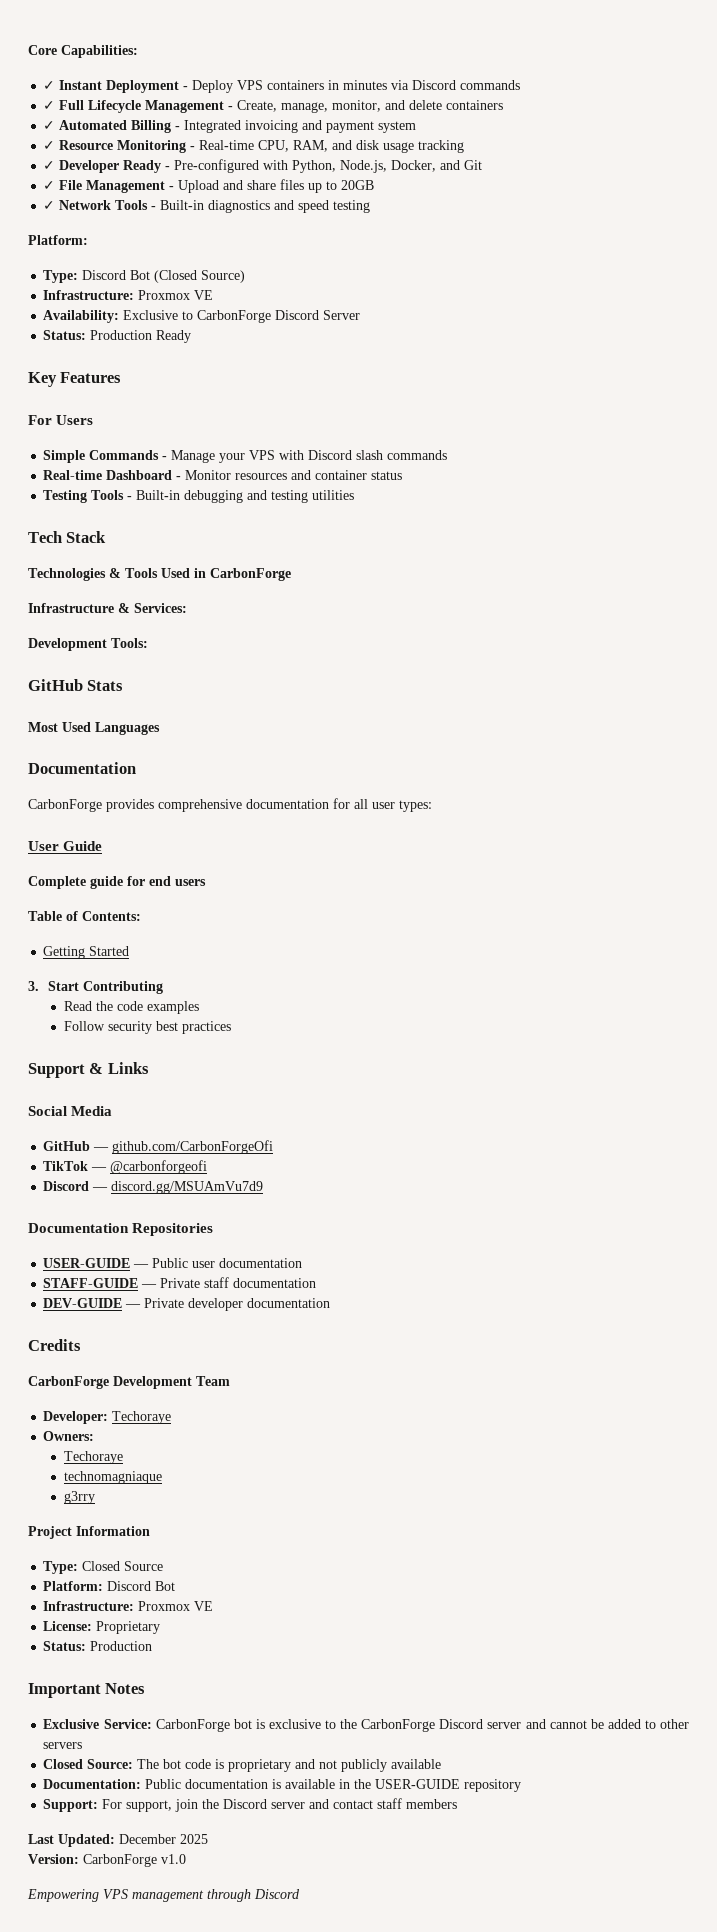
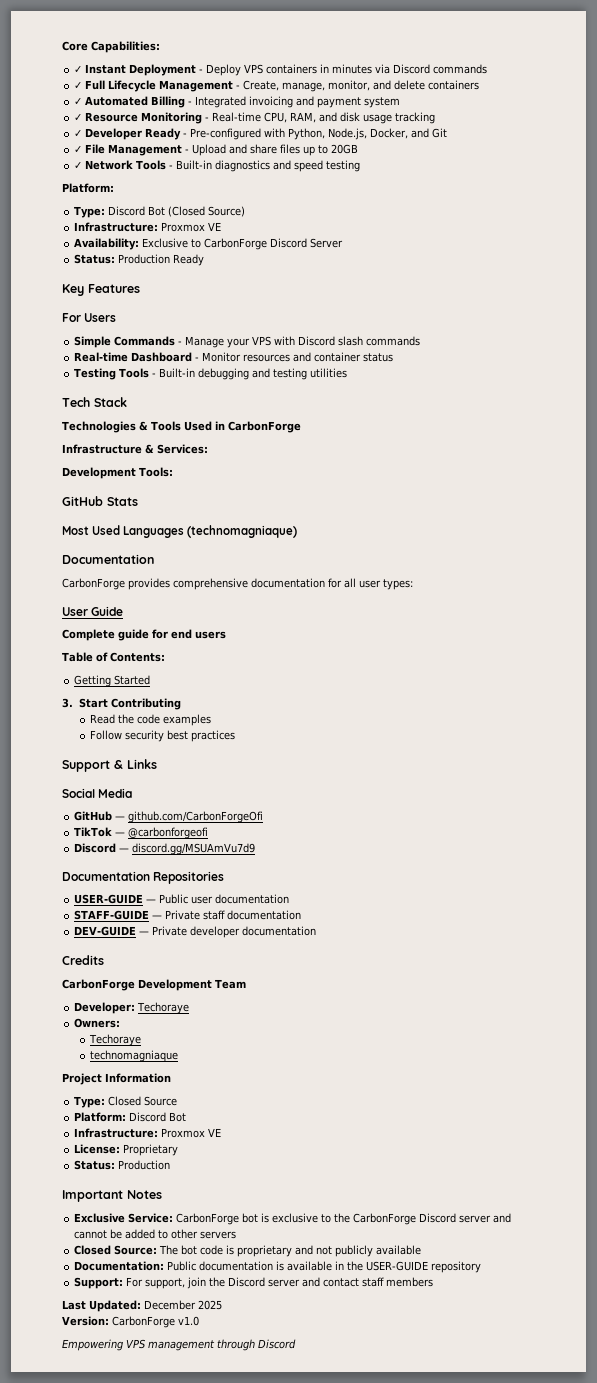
- Most Used Languages
+ Most Used Languages (technomagniaque)
- g3rry

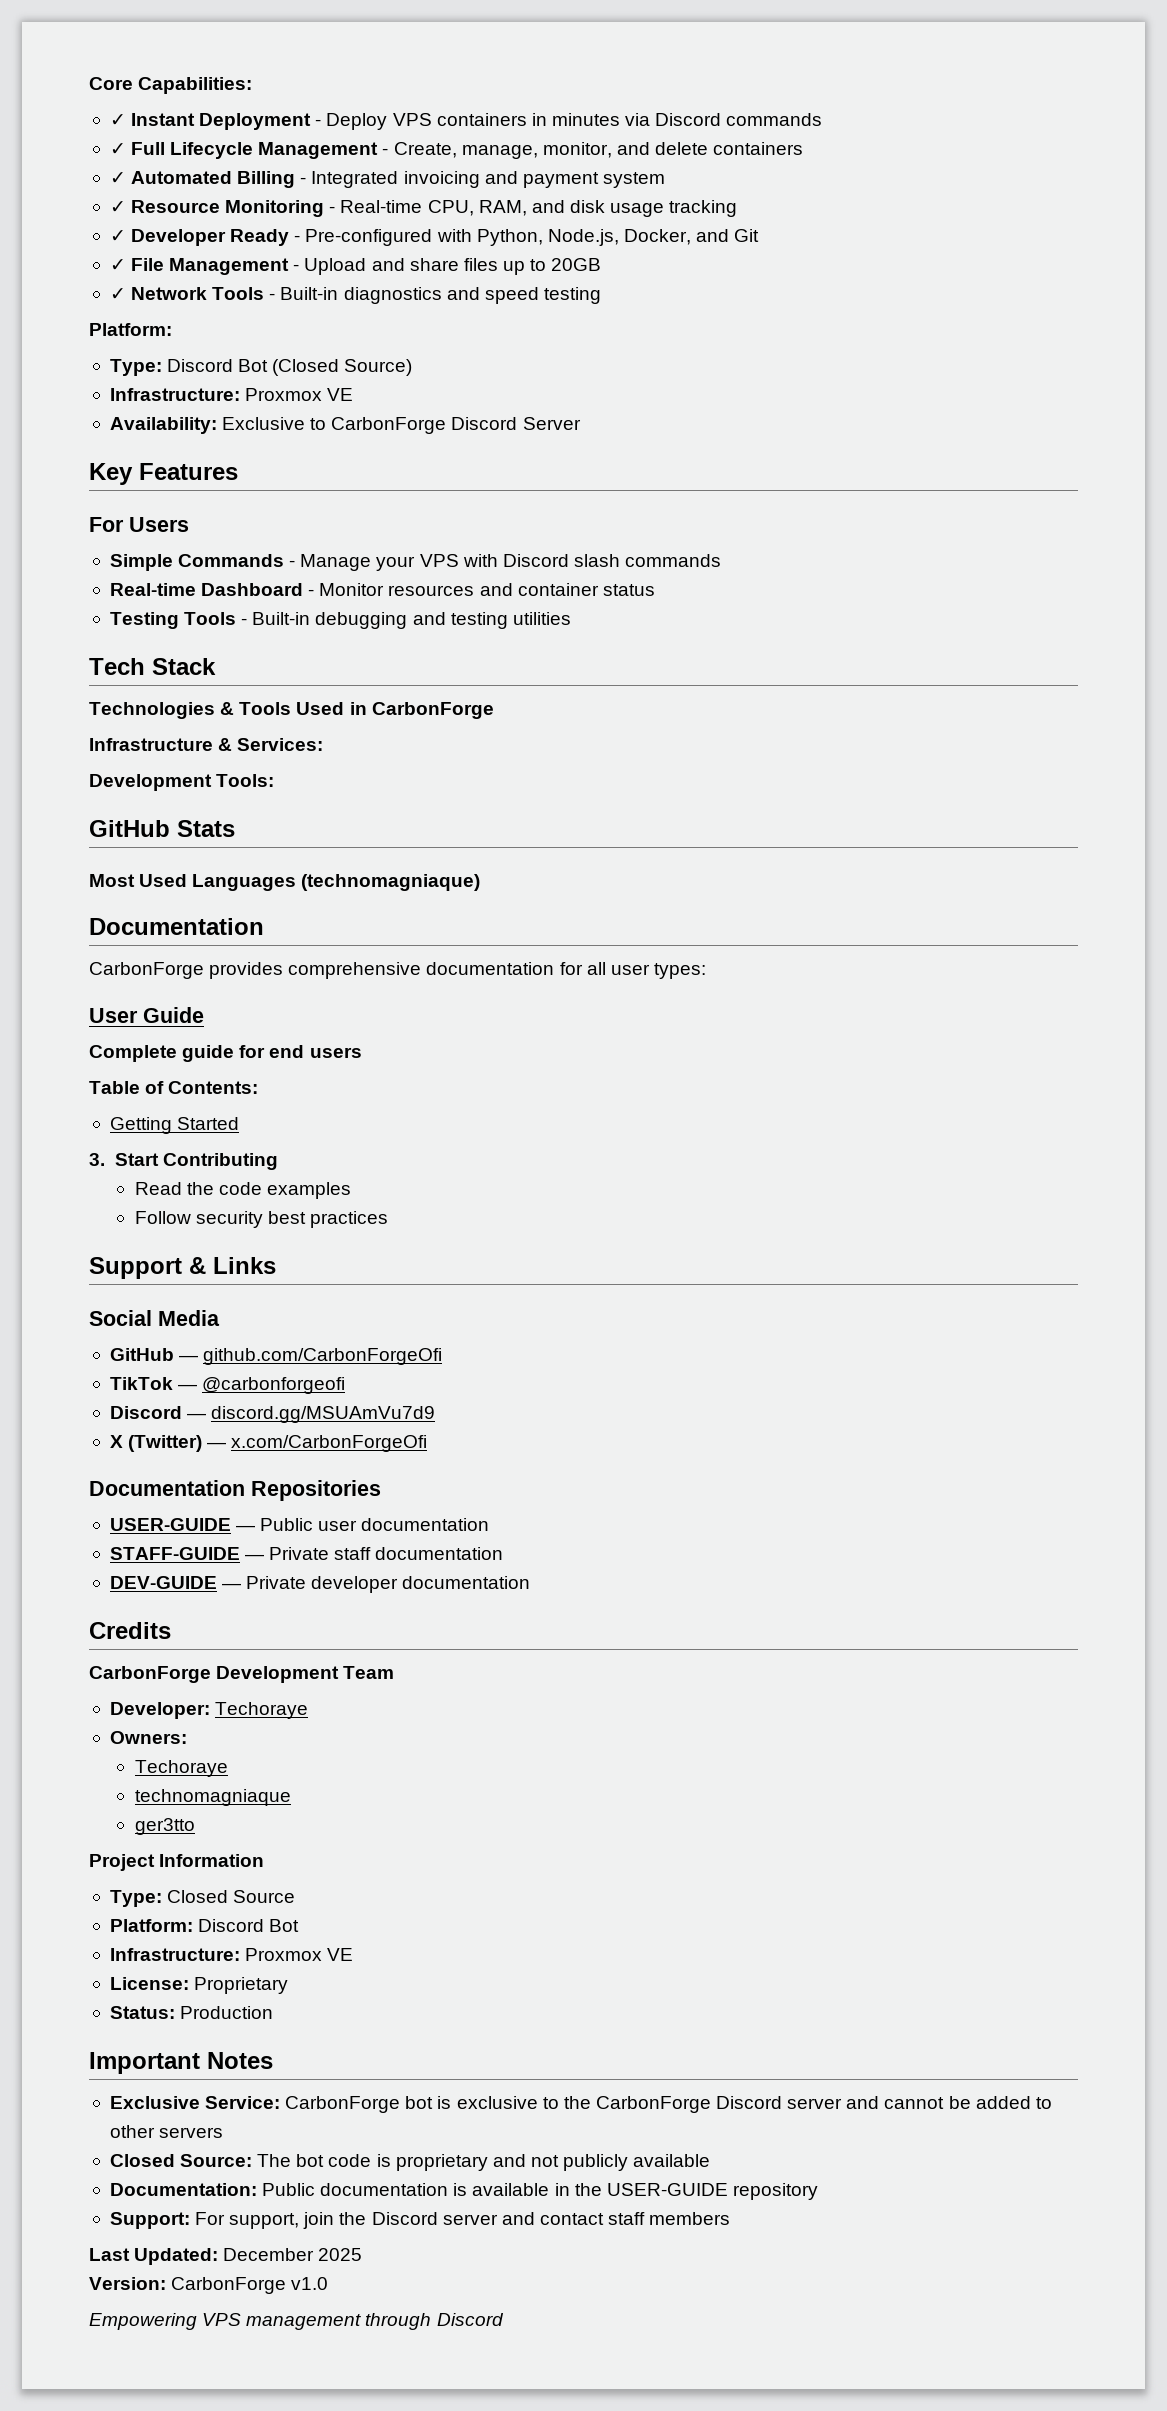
- Status: Production Ready
+ X (Twitter) — x.com/CarbonForgeOfi
+ ger3tto

